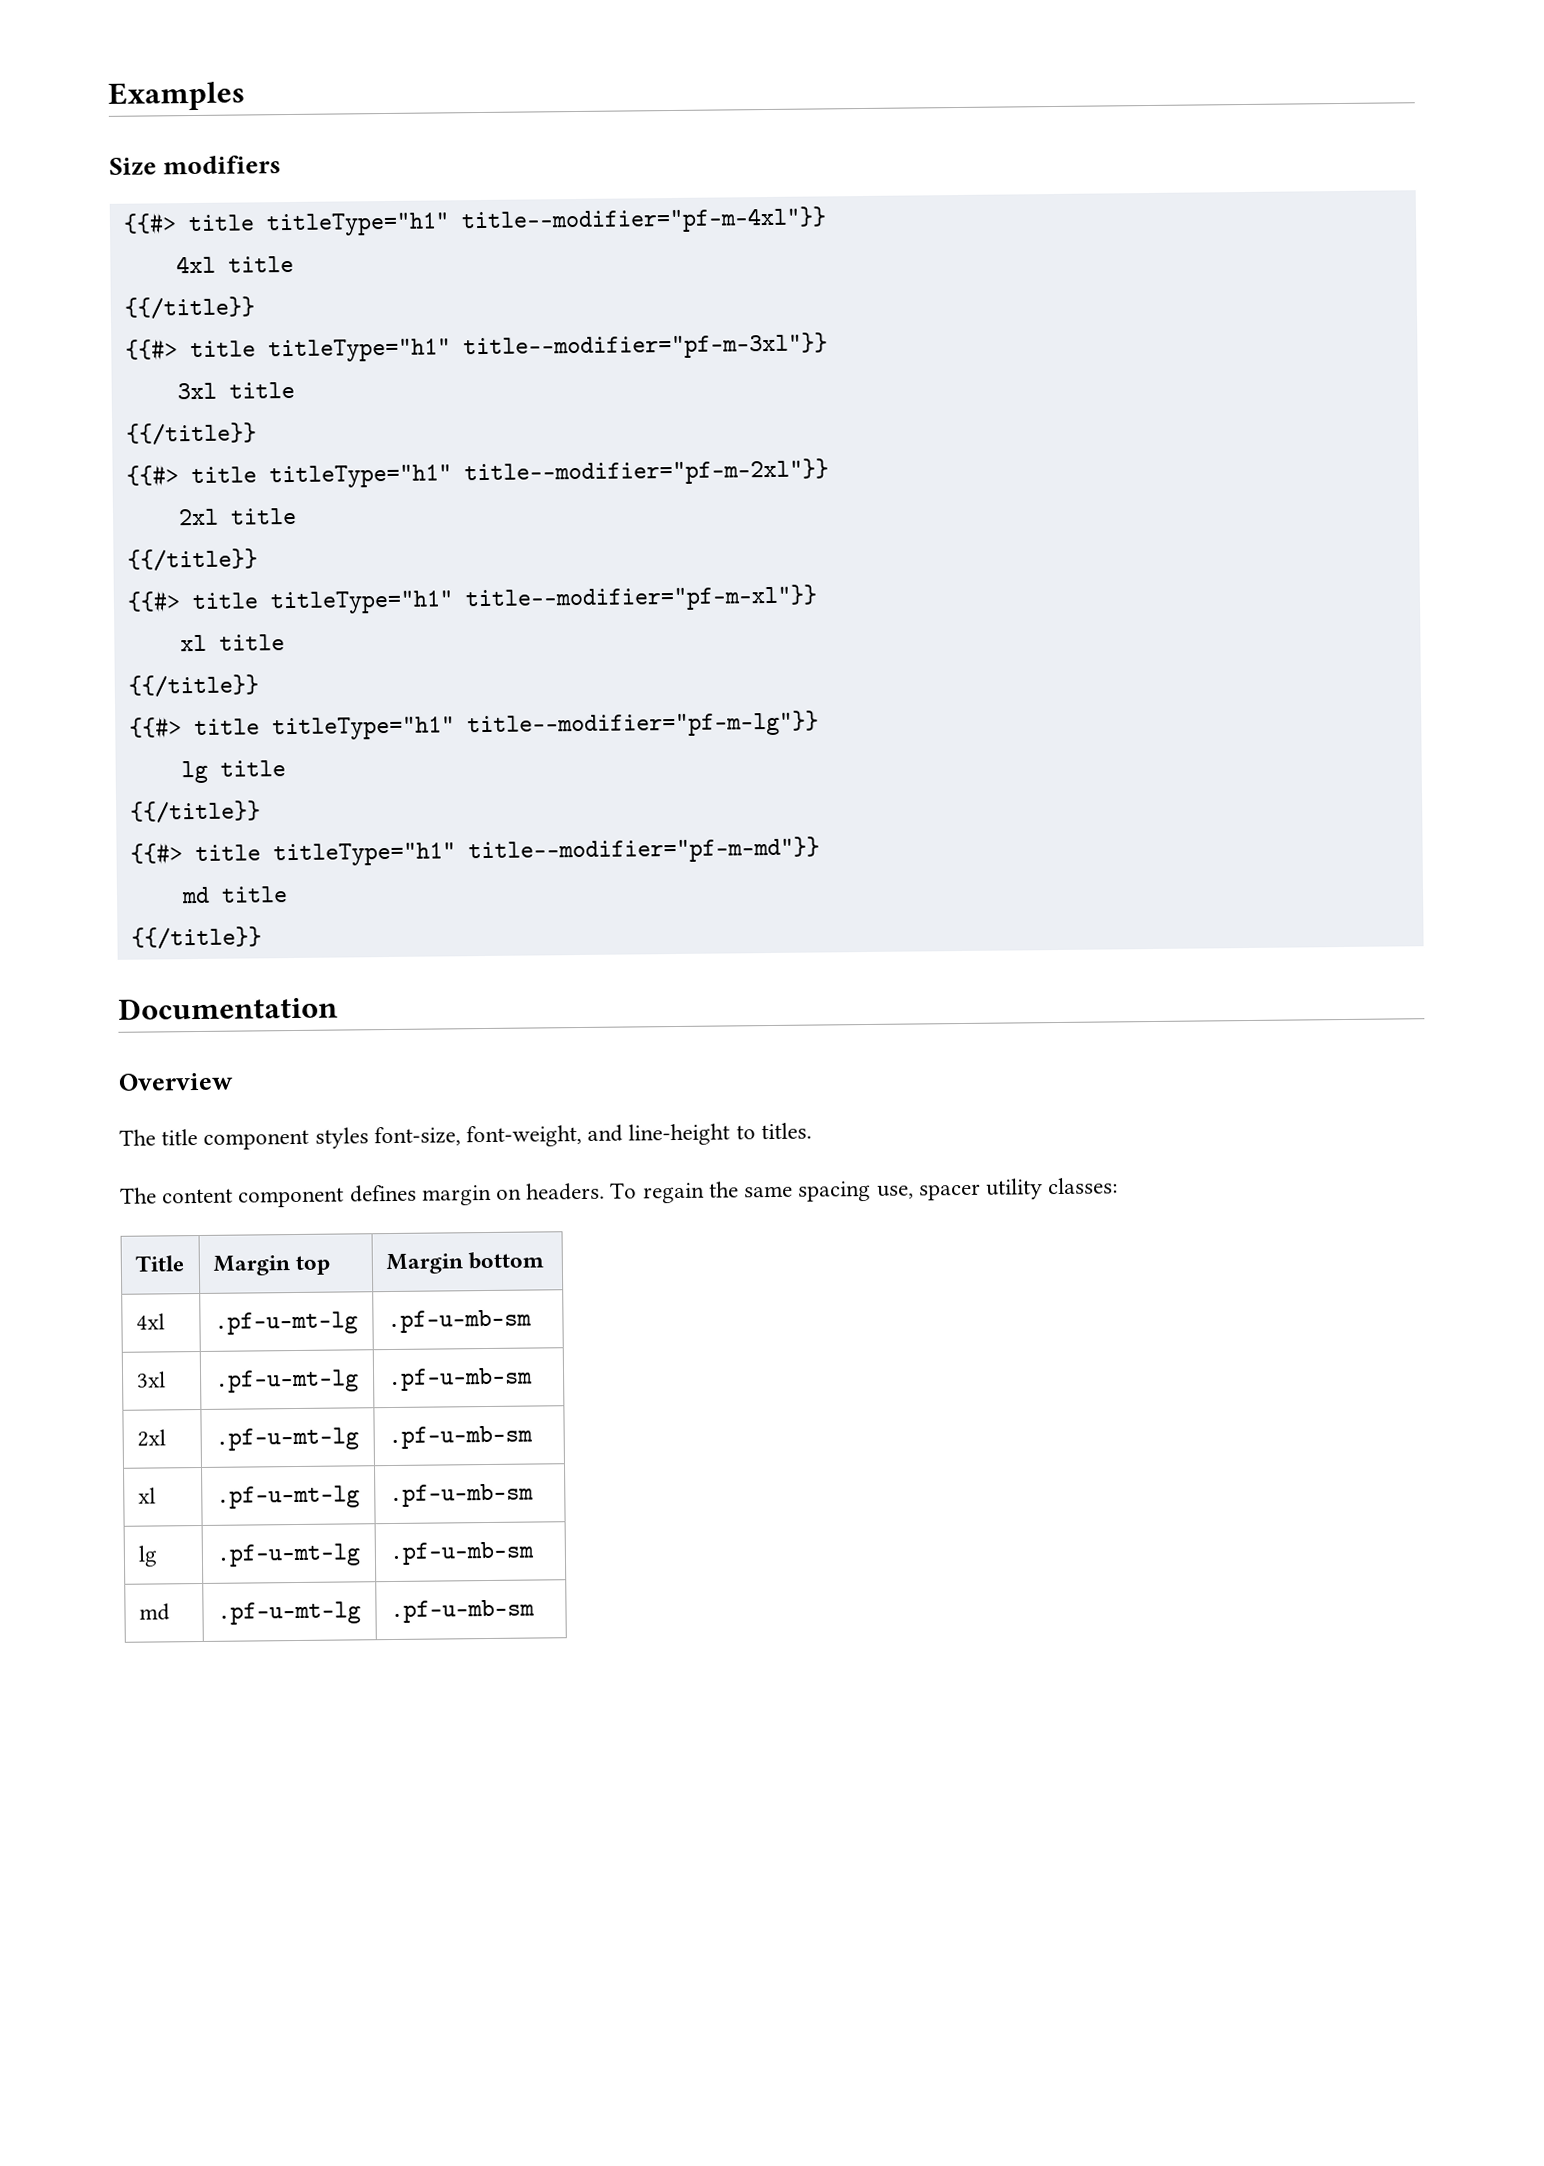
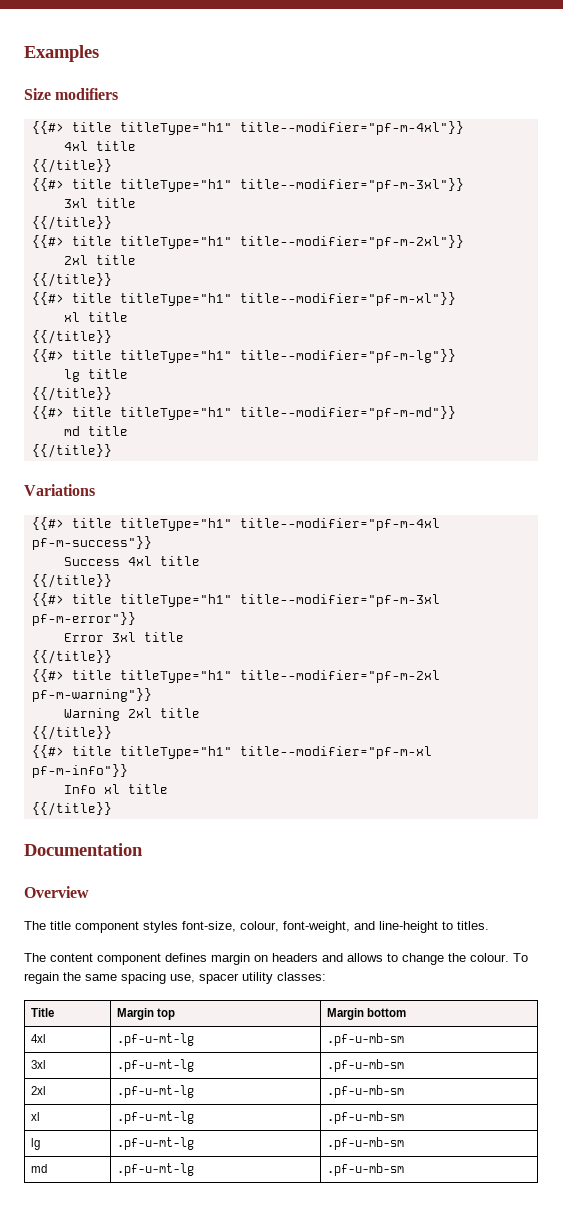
+ Variations
+ {{#> title titleType="h1" title--modifier="pf-m-4xl pf-m-success"}}
+ Success 4xl title
+ {{/title}}
+ {{#> title titleType="h1" title--modifier="pf-m-3xl pf-m-error"}}
+ Error 3xl title
+ {{/title}}
+ {{#> title titleType="h1" title--modifier="pf-m-2xl pf-m-warning"}}
+ Warning 2xl title
+ {{/title}}
+ {{#> title titleType="h1" title--modifier="pf-m-xl pf-m-info"}}
+ Info xl title
+ {{/title}}
- The title component styles font-size, font-weight, and line-height to titles.
+ The title component styles font-size, colour, font-weight, and line-height to titles.
- The content component defines margin on headers.
+ The content component defines margin on headers and allows to change the colour.

